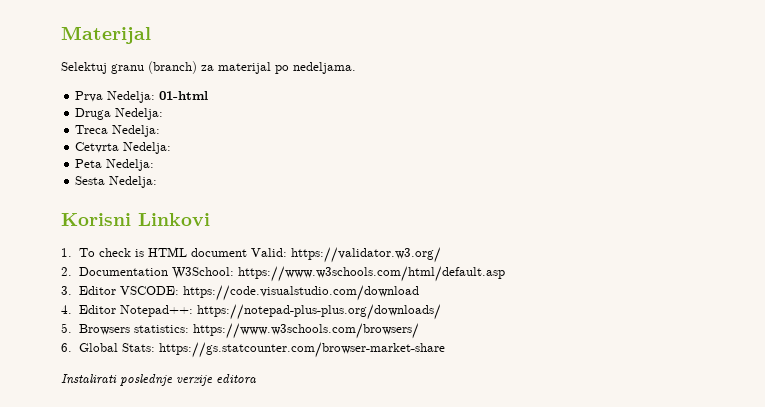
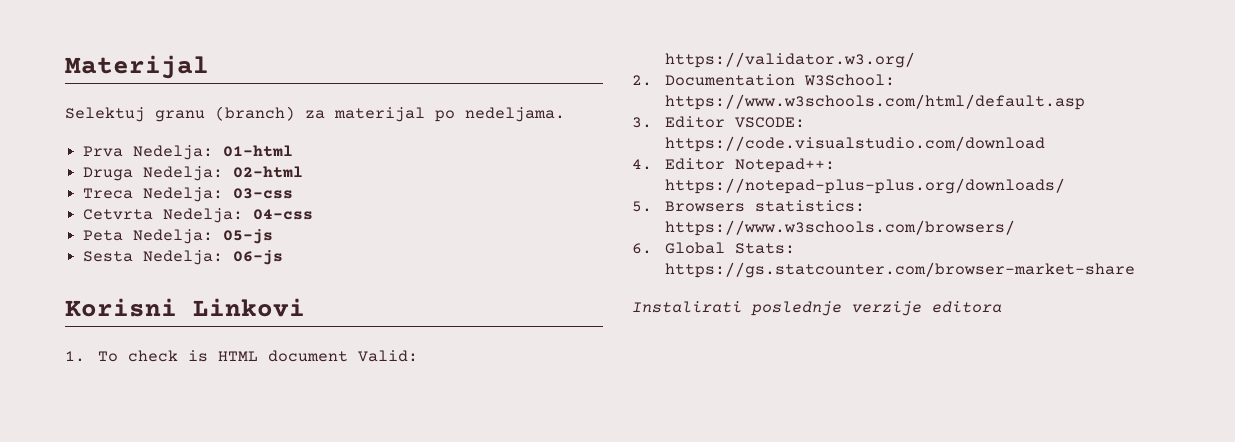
- Druga Nedelja:
+ Druga Nedelja: 02-html
- Treca Nedelja:
+ Treca Nedelja: 03-css
- Cetvrta Nedelja:
+ Cetvrta Nedelja: 04-css
- Peta Nedelja:
+ Peta Nedelja: 05-js
- Sesta Nedelja:
+ Sesta Nedelja: 06-js

